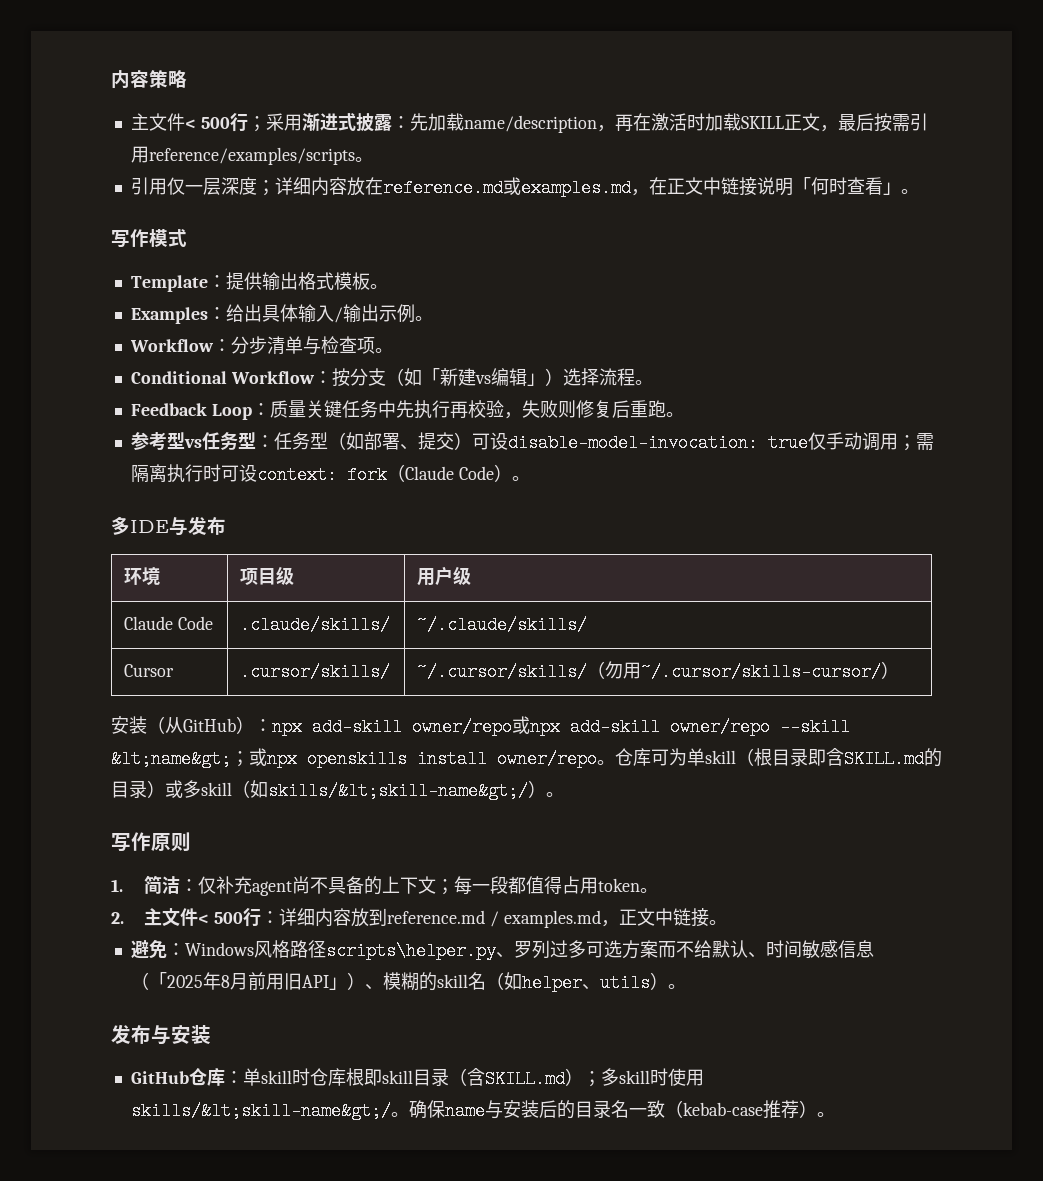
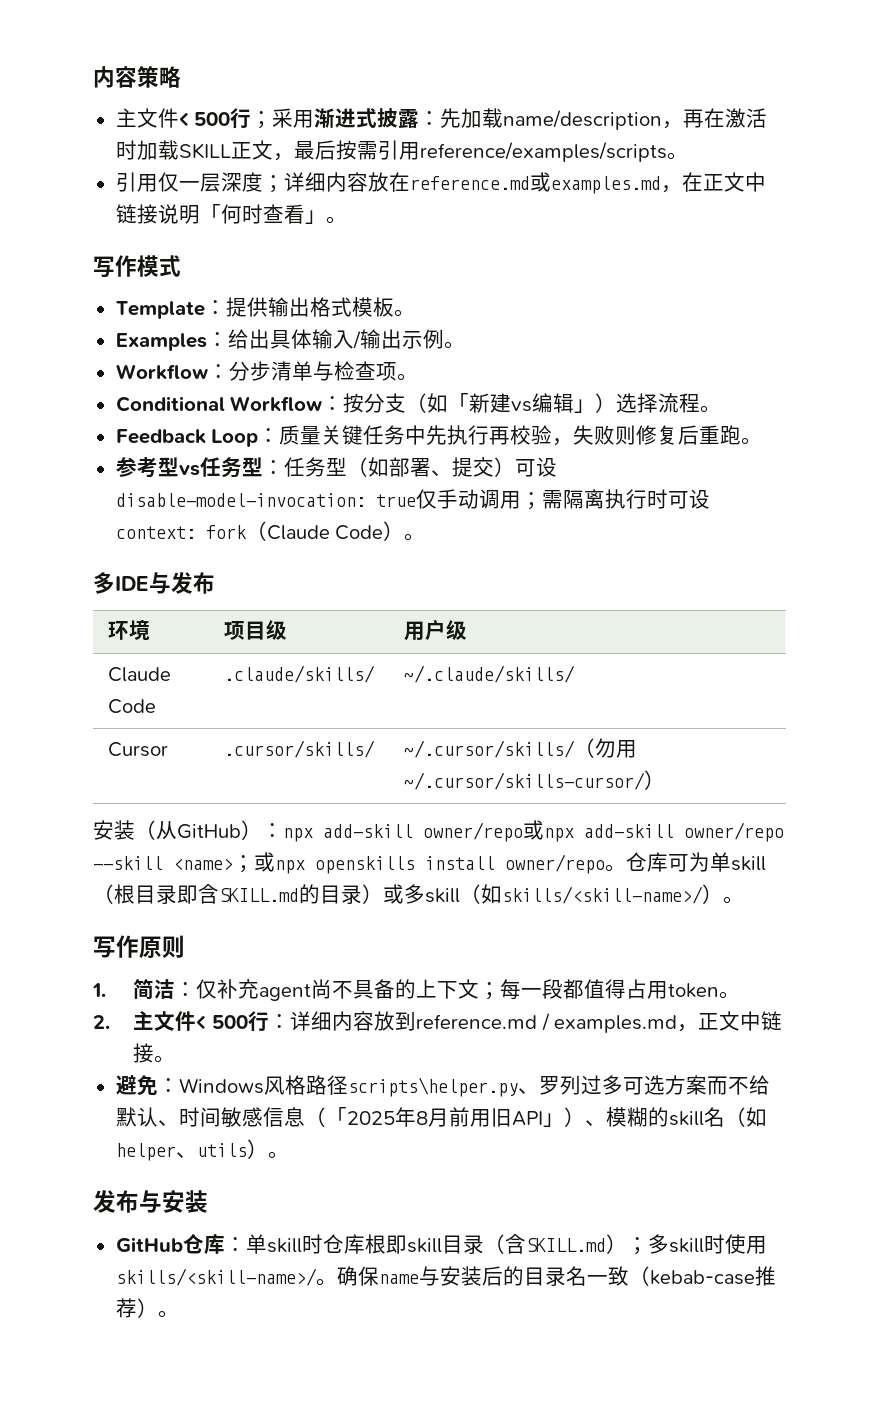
- 安装（从GitHub）：npx add-skill owner/repo或npx add-skill owner/repo --skill &lt;name&gt;；或npx openskills install owner/repo。
+ 安装（从GitHub）：npx add-skill owner/repo或npx add-skill owner/repo --skill <name>；或npx openskills install owner/repo。
- 仓库可为单skill（根目录即含SKILL.md的目录）或多skill（如skills/&lt;skill-name&gt;/）。
+ 仓库可为单skill（根目录即含SKILL.md的目录）或多skill（如skills/<skill-name>/）。
- GitHub仓库：单skill时仓库根即skill目录（含SKILL.md）；多skill时使用skills/&lt;skill-name&gt;/。
+ GitHub仓库：单skill时仓库根即skill目录（含SKILL.md）；多skill时使用skills/<skill-name>/。

